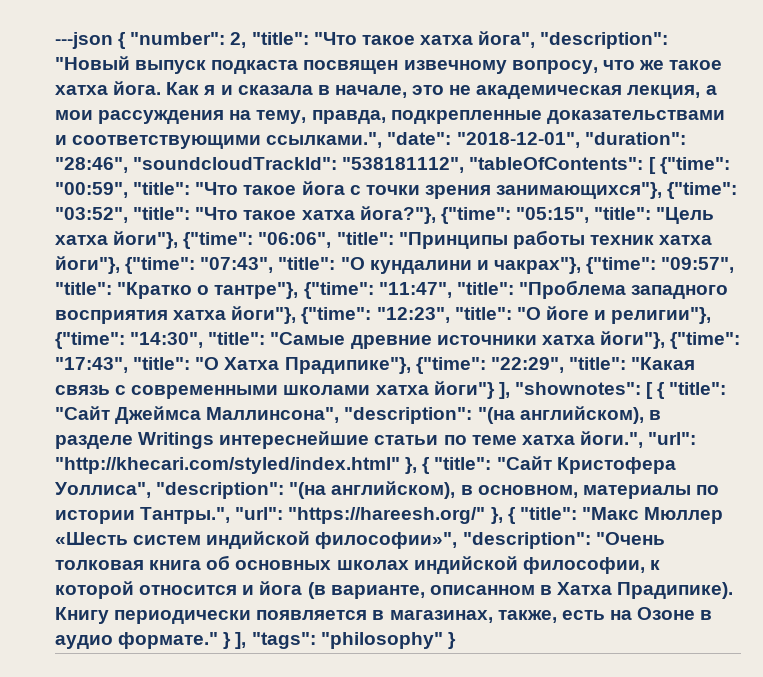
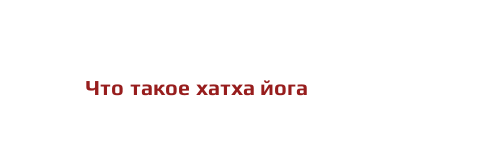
- ---json { "number": 2, "title": "Что такое хатха йога", "description": "Новый выпуск подкаста посвящен извечному вопросу, что же такое хатха йога. Как я и сказала в начале, это не академическая лекция, а мои рассуждения на тему, правда, подкрепленные доказательствами и соответствующими ссылками.", "date": "2018-12-01", "duration": "28:46", "soundcloudTrackId": "538181112", "tableOfContents": [ {"time": "00:59", "title": "Что такое йога с точки зрения занимающихся"}, {"time": "03:52", "title": "Что такое хатха йога?"}, {"time": "05:15", "title": "Цель хатха йоги"}, {"time": "06:06", "title": "Принципы работы техник хатха йоги"}, {"time": "07:43", "title": "О кундалини и чакрах"}, {"time": "09:57", "title": "Кратко о тантре"}, {"time": "11:47", "title": "Проблема западного восприятия хатха йоги"}, {"time": "12:23", "title": "О йоге и религии"}, {"time": "14:30", "title": "Самые древние источники хатха йоги"}, {"time": "17:43", "title": "О Хатха Прадипике"}, {"time": "22:29", "title": "Какая связь с современными школами хатха йоги"} ], "shownotes": [ { "title": "Сайт Джеймса Маллинсона", "description": "(на английском), в разделе Writings интереснейшие статьи по теме хатха йоги.", "url": "http://khecari.com/styled/index.html" }, { "title": "Сайт Кристофера Уоллиса", "description": "(на английском), в основном, материалы по истории Тантры.", "url": "https://hareesh.org/" }, { "title": "Макс Мюллер «Шесть систем индийской философии»", "description": "Очень толковая книга об основных школах индийской философии, к которой относится и йога (в варианте, описанном в Хатха Прадипике). Книгу периодически появляется в магазинах, также, есть на Озоне в аудио формате." } ], "tags": "philosophy" }
+ Что такое хатха йога

